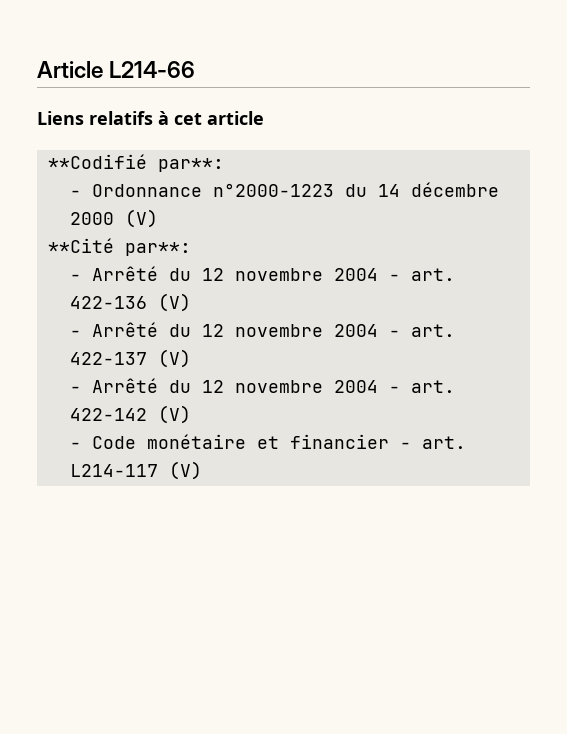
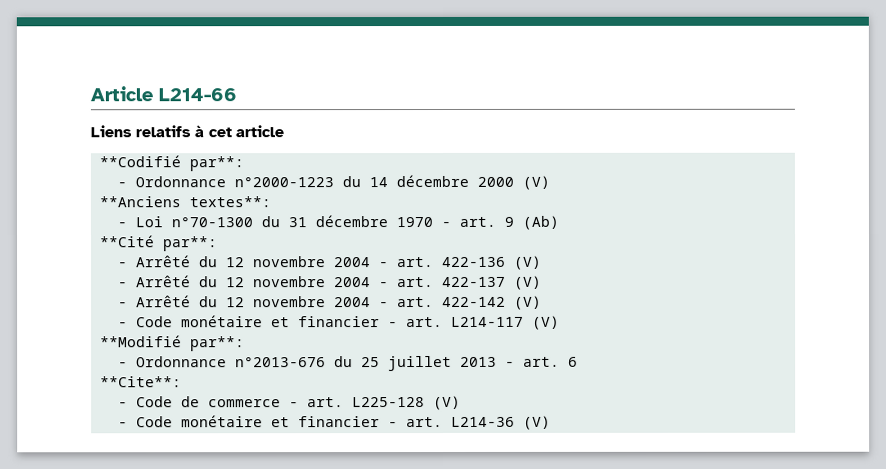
+ **Anciens textes**:
+ - Loi n°70-1300 du 31 décembre 1970 - art. 9 (Ab)
+ **Modifié par**:
+ - Ordonnance n°2013-676 du 25 juillet 2013 - art. 6
+ **Cite**:
+ - Code de commerce - art. L225-128 (V)
+ - Code monétaire et financier - art. L214-36 (V)

